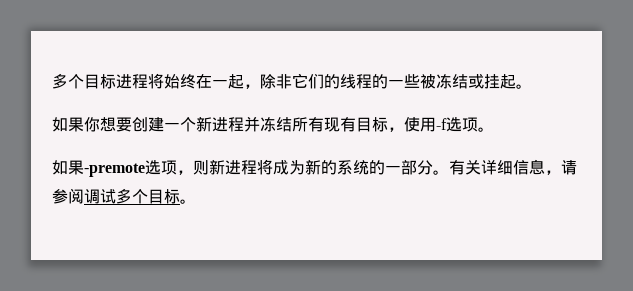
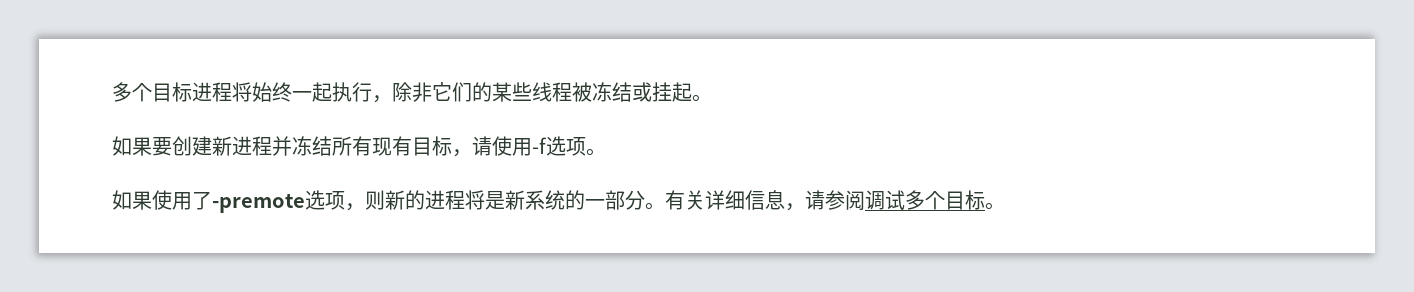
- 多个目标进程将始终在一起，除非它们的线程的一些被冻结或挂起。
+ 多个目标进程将始终一起执行，除非它们的某些线程被冻结或挂起。
- 如果你想要创建一个新进程并冻结所有现有目标，使用-f选项。
+ 如果要创建新进程并冻结所有现有目标，请使用-f选项。
- 如果-premote选项，则新进程将成为新的系统的一部分。
+ 如果使用了-premote选项，则新的进程将是新系统的一部分。

